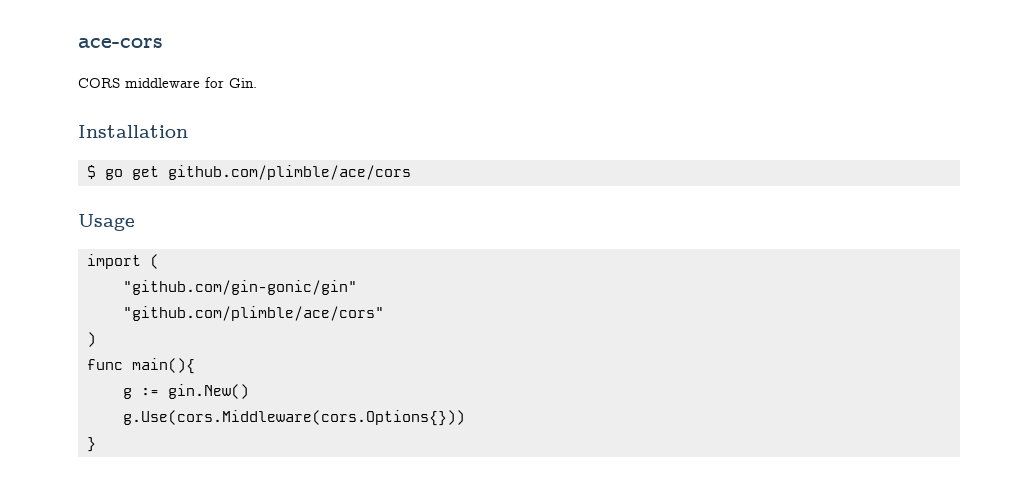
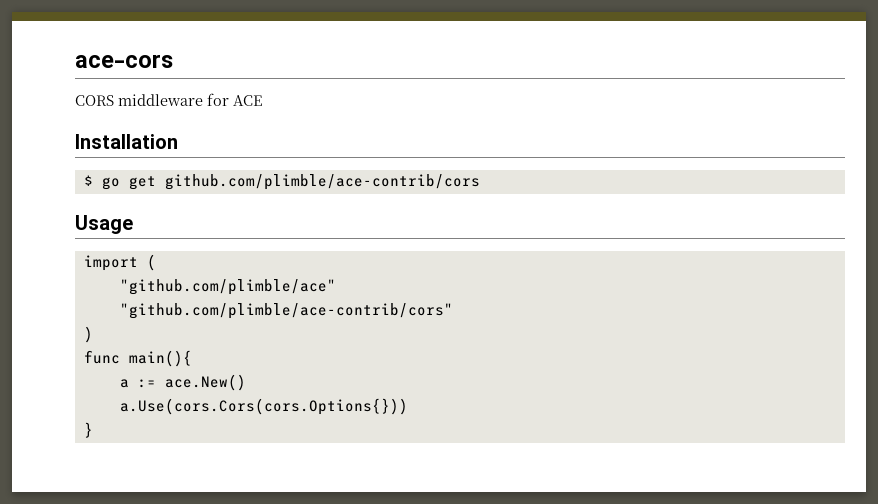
- CORS middleware for Gin.
+ CORS middleware for ACE
- $ go get github.com/plimble/ace/cors
+ $ go get github.com/plimble/ace-contrib/cors
- "github.com/gin-gonic/gin"
- "github.com/plimble/ace/cors"
+ "github.com/plimble/ace"
+ "github.com/plimble/ace-contrib/cors"
- g := gin.New()
- g.Use(cors.Middleware(cors.Options{}))
+ a := ace.New()
+ a.Use(cors.Cors(cors.Options{}))

